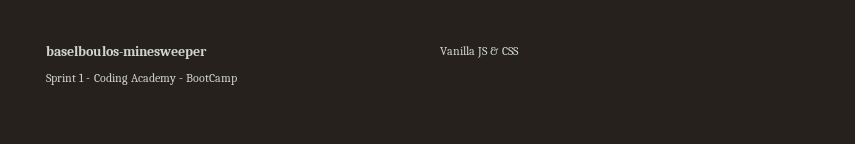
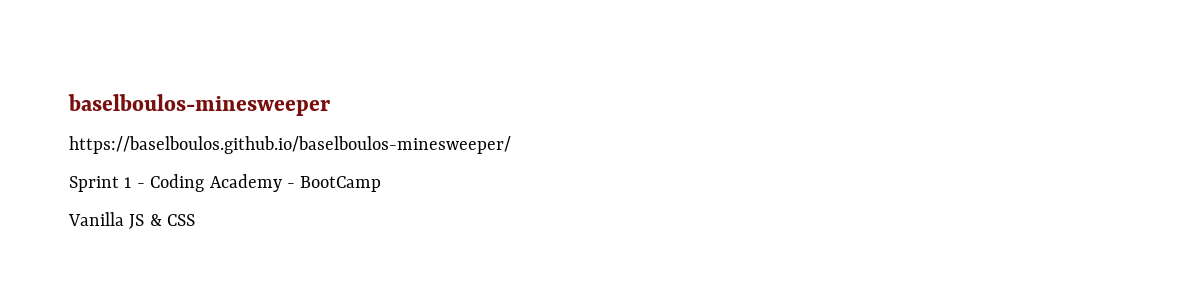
+ https://baselboulos.github.io/baselboulos-minesweeper/

